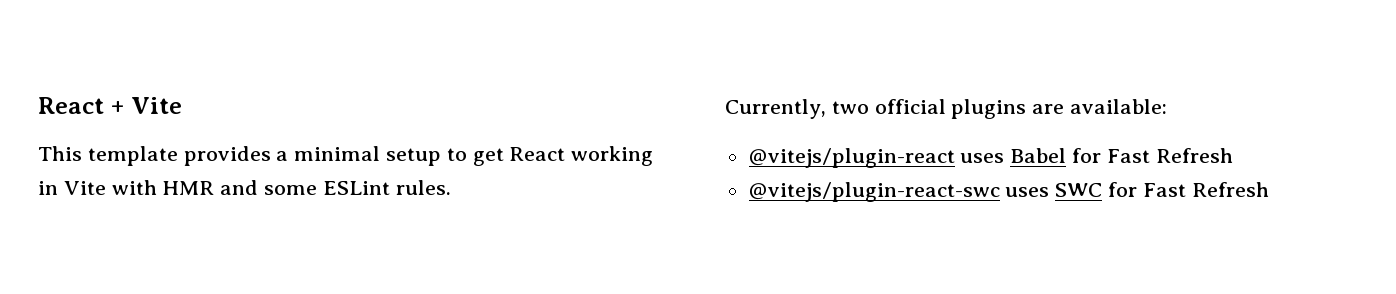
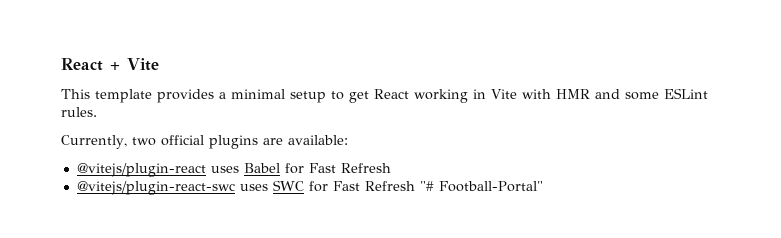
- @vitejs/plugin-react-swc uses SWC for Fast Refresh
+ @vitejs/plugin-react-swc uses SWC for Fast Refresh "# Football-Portal"

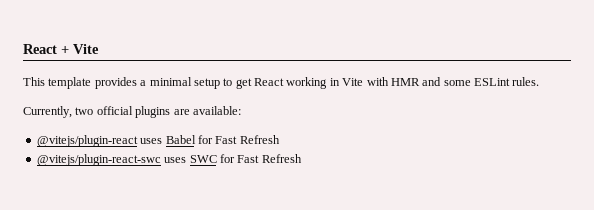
- @vitejs/plugin-react-swc uses SWC for Fast Refresh "# Football-Portal"
+ @vitejs/plugin-react-swc uses SWC for Fast Refresh

